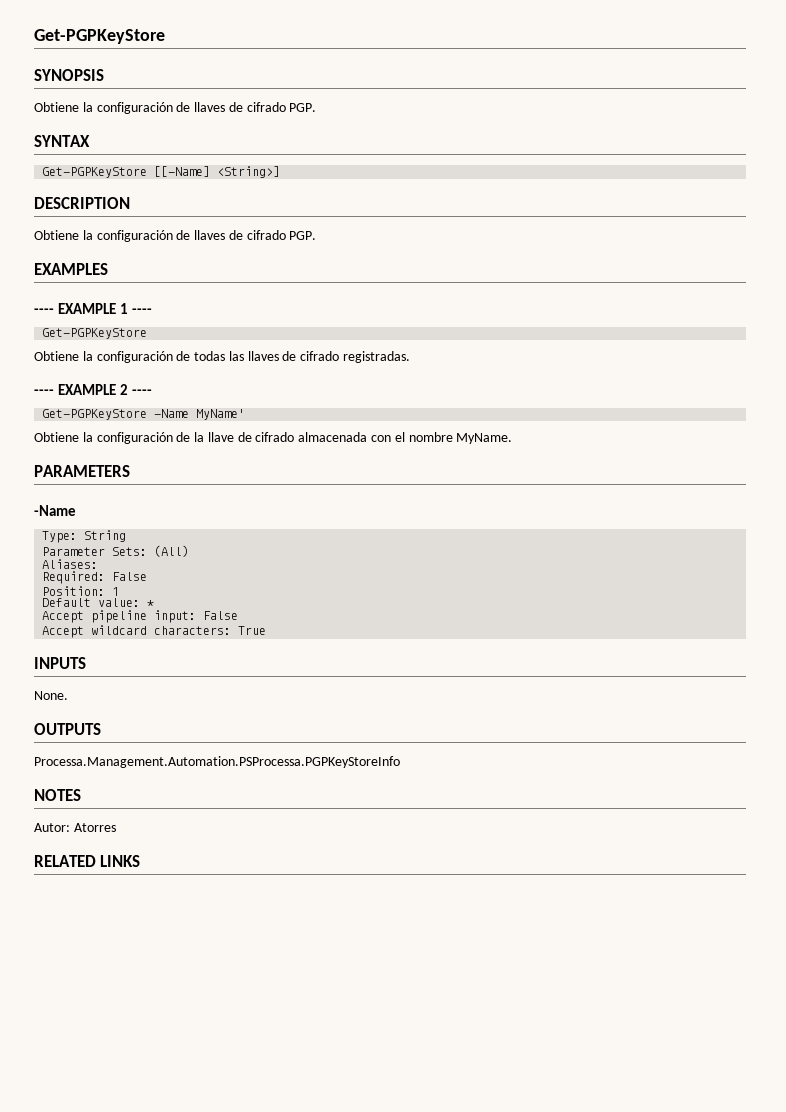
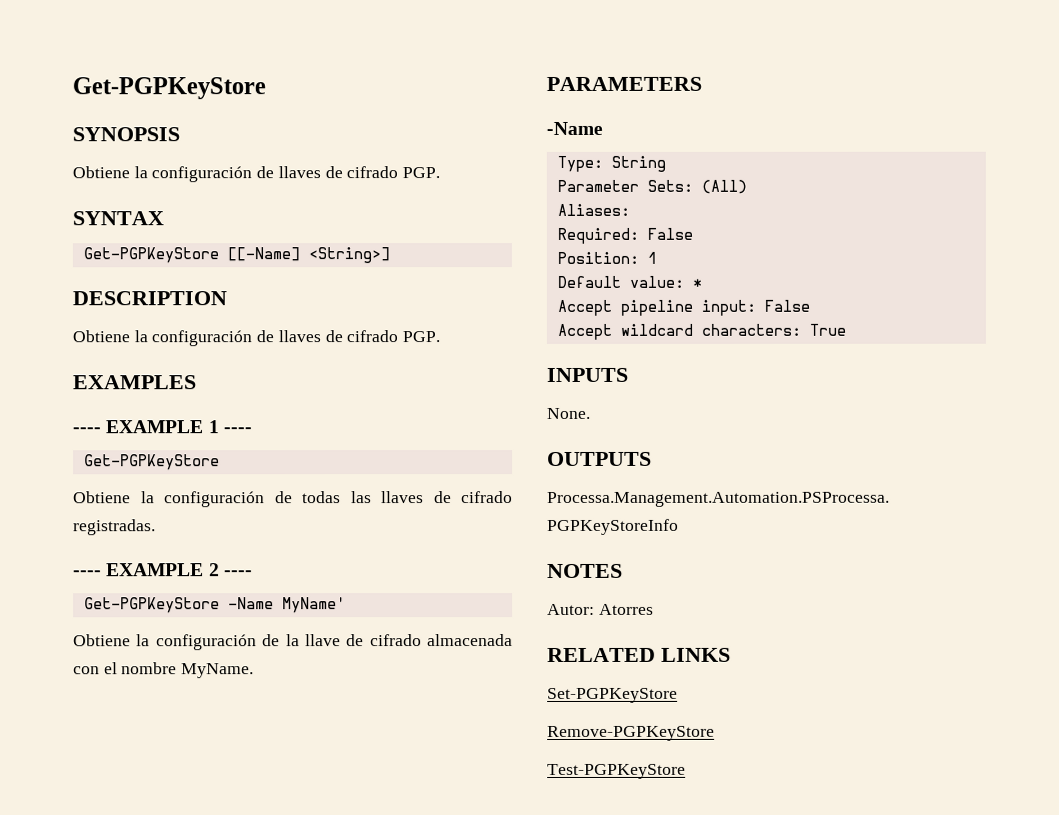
+ Set-PGPKeyStore
+ Remove-PGPKeyStore
+ Test-PGPKeyStore

